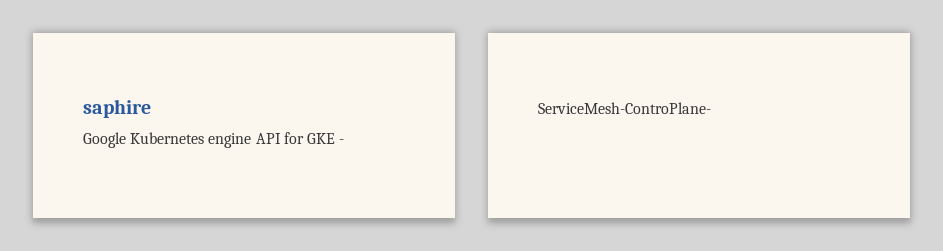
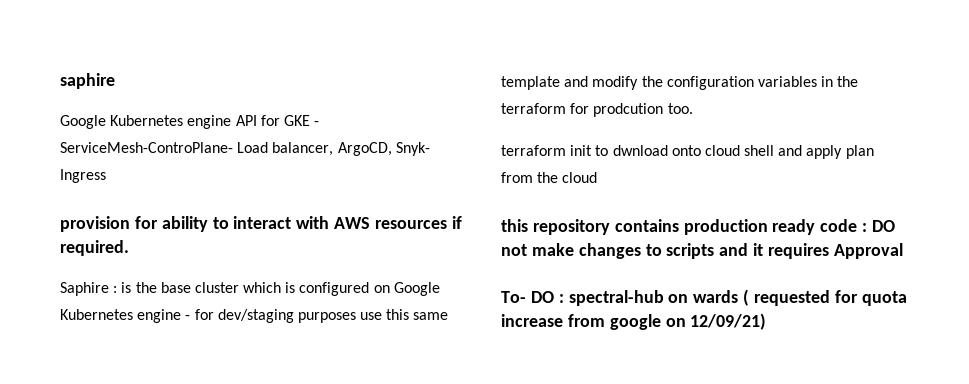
- Google Kubernetes engine API for GKE - ServiceMesh-ControPlane-
+ Google Kubernetes engine API for GKE - ServiceMesh-ControPlane- Load balancer, ArgoCD, Snyk- Ingress
+ provision for ability to interact with AWS resources if required.
+ Saphire : is the base cluster which is configured on Google Kubernetes engine - for dev/staging purposes use this same template and modify the configuration variables in the terraform for prodcution too.
+ terraform init to dwnload onto cloud shell and apply plan from the cloud
+ this repository contains production ready code : DO not make changes to scripts and it requires Approval
+ To- DO : spectral-hub on wards ( requested for quota increase from google on 12/09/21)

